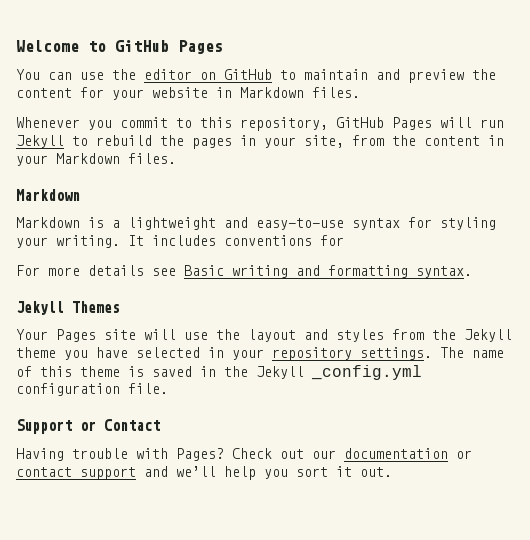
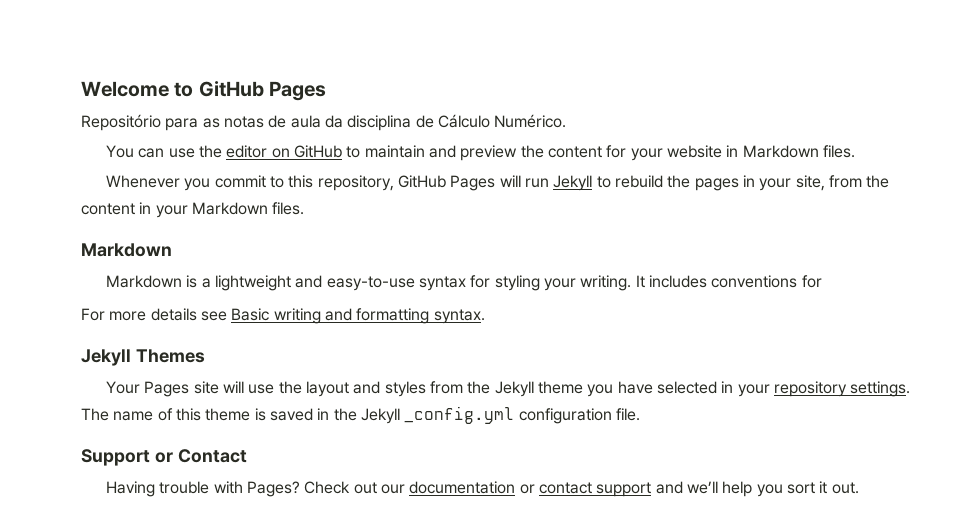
+ Repositório para as notas de aula da disciplina de Cálculo Numérico.

